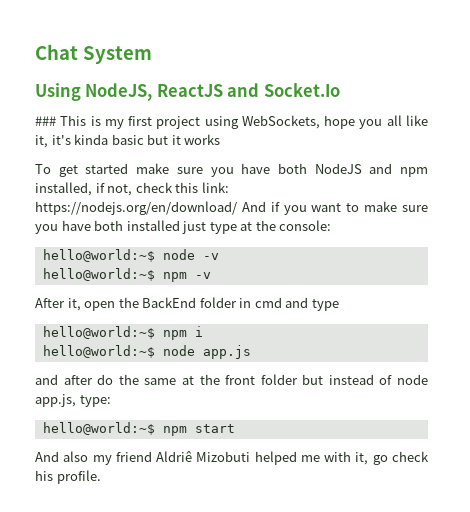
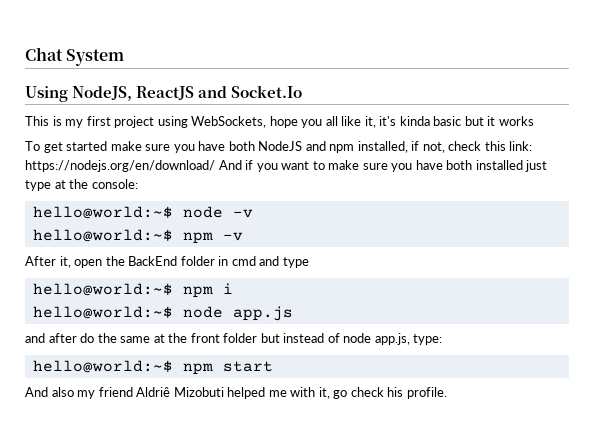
- ### This is my first project using WebSockets, hope you all like it, it's kinda basic but it works
+ This is my first project using WebSockets, hope you all like it, it's kinda basic but it works

